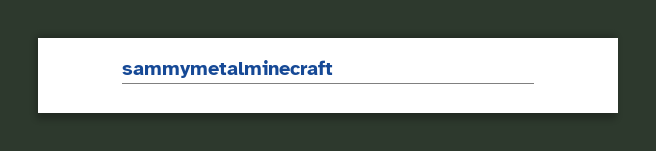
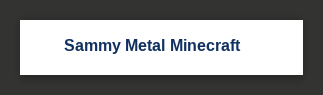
- sammymetalminecraft
+ Sammy Metal Minecraft

